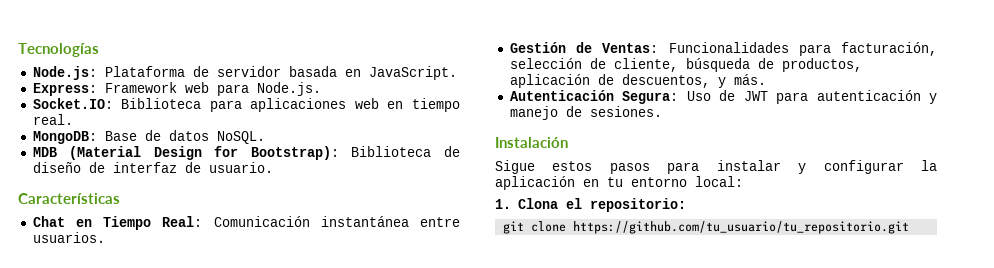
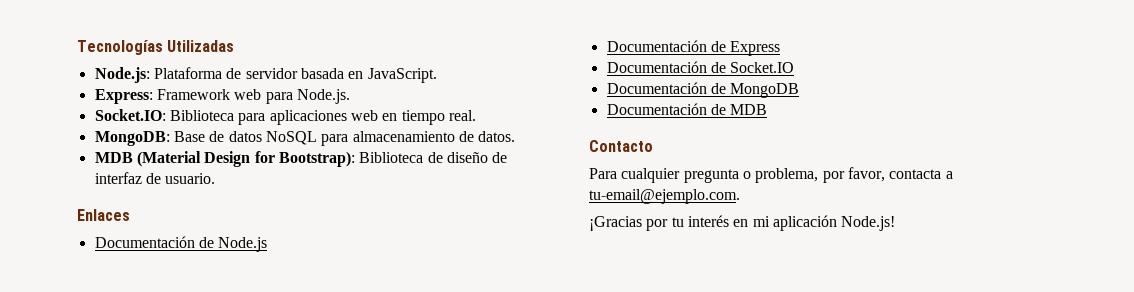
- Tecnologías
+ Tecnologías Utilizadas
- MongoDB: Base de datos NoSQL.
+ MongoDB: Base de datos NoSQL para almacenamiento de datos.
- Características
- Chat en Tiempo Real: Comunicación instantánea entre usuarios.
- Gestión de Ventas: Funcionalidades para facturación, selección de cliente, búsqueda de productos, aplicación de descuentos, y más.
- Autenticación Segura: Uso de JWT para autenticación y manejo de sesiones.
- Instalación
- Sigue estos pasos para instalar y configurar la aplicación en tu entorno local:
- 1. Clona el repositorio:
- git clone https://github.com/tu_usuario/tu_repositorio.git
+ Enlaces
+ Documentación de Node.js
+ Documentación de Express
+ Documentación de Socket.IO
+ Documentación de MongoDB
+ Documentación de MDB
+ Contacto
+ Para cualquier pregunta o problema, por favor, contacta a tu-email@ejemplo.com.
+ ¡Gracias por tu interés en mi aplicación Node.js!

